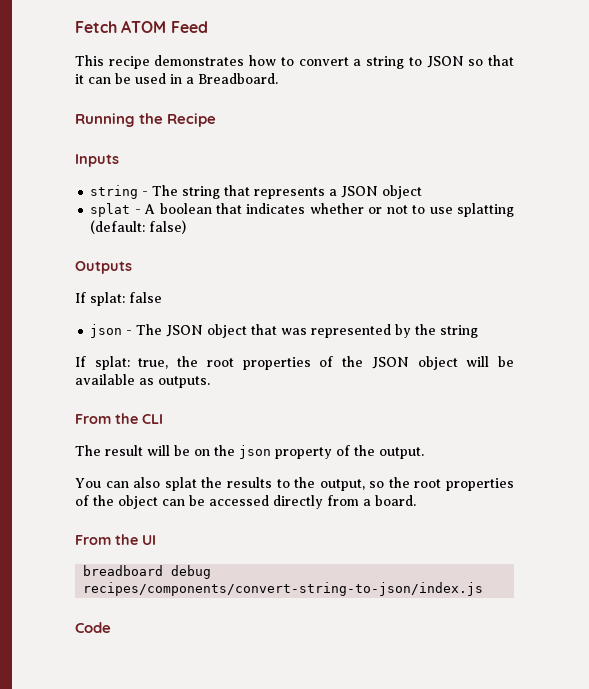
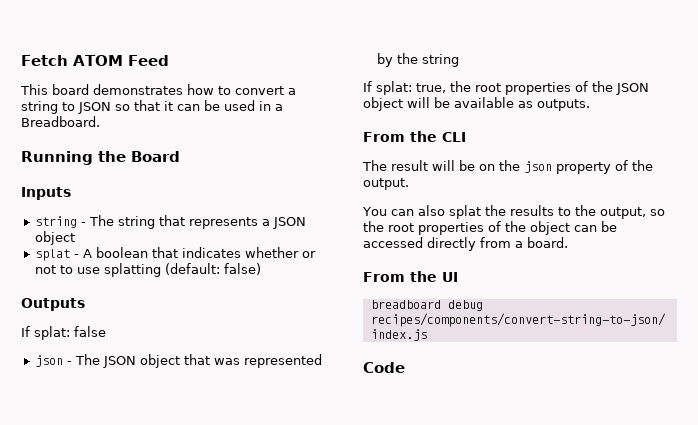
- This recipe demonstrates how to convert a string to JSON so that it can be used in a Breadboard.
+ This board demonstrates how to convert a string to JSON so that it can be used in a Breadboard.
- Running the Recipe
+ Running the Board

